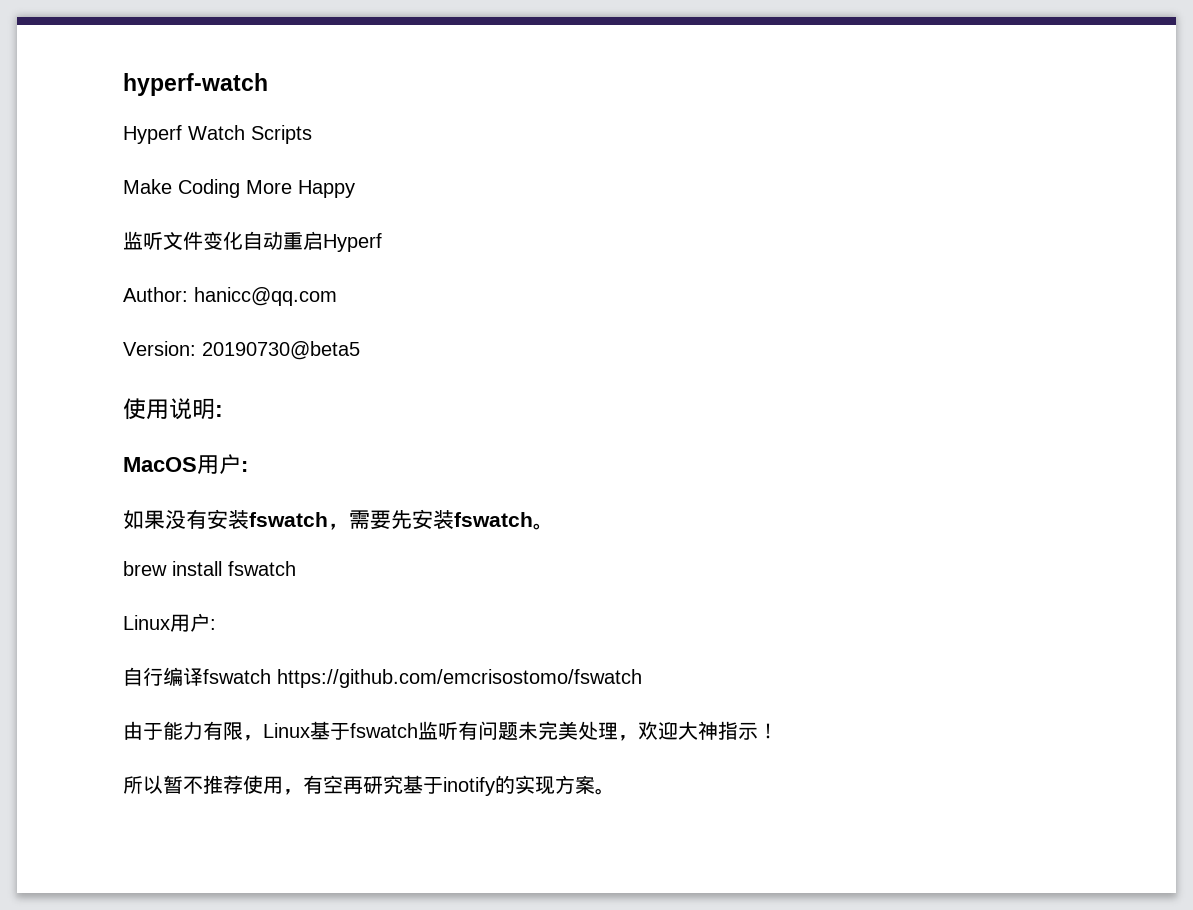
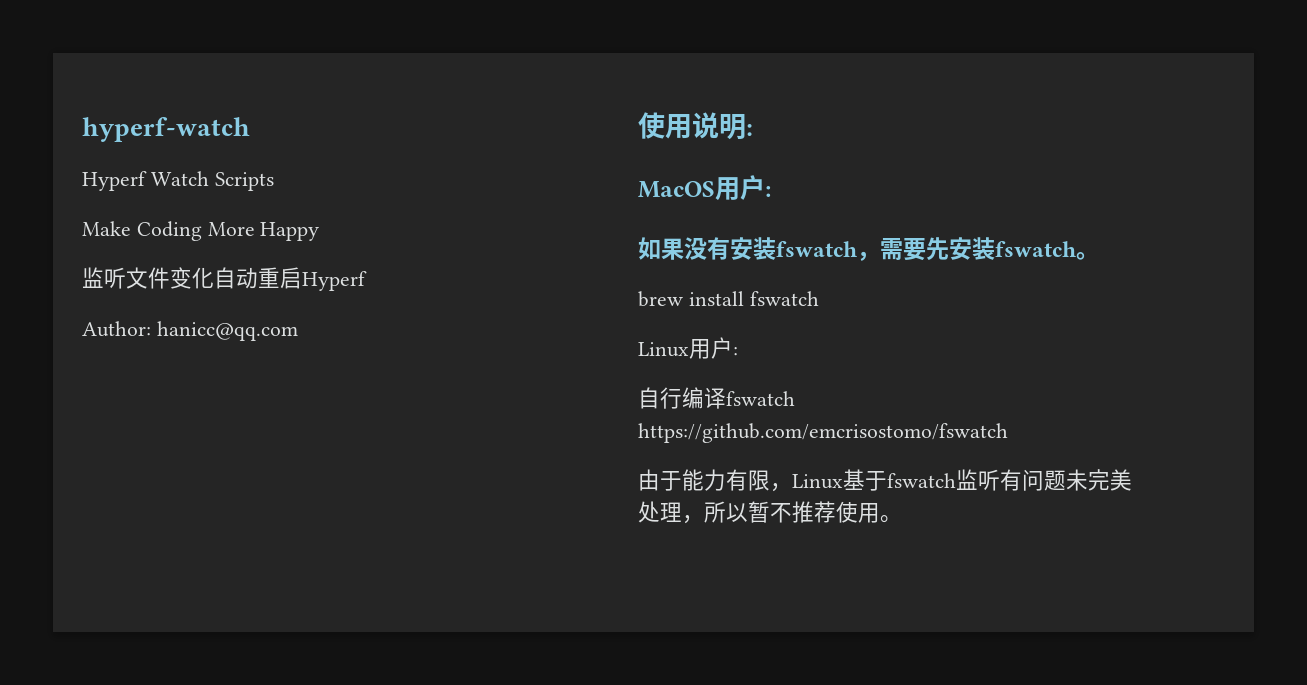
- Version: 20190730@beta5
- 由于能力有限，Linux基于fswatch监听有问题未完美处理，欢迎大神指示！
- 所以暂不推荐使用，有空再研究基于inotify的实现方案。
+ 由于能力有限，Linux基于fswatch监听有问题未完美处理，所以暂不推荐使用。

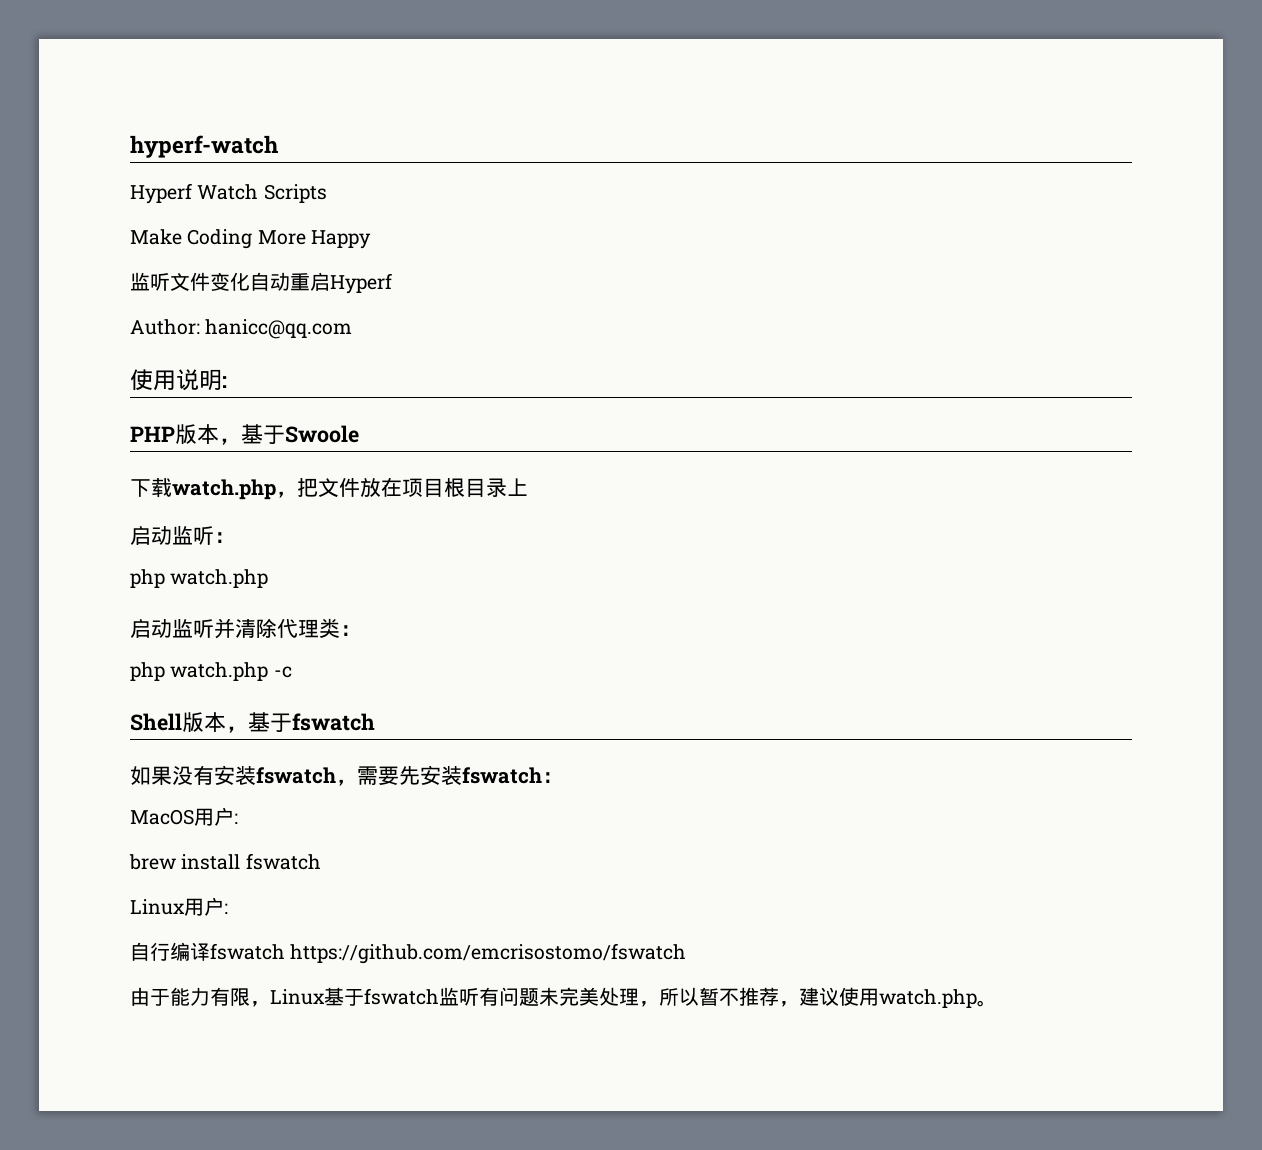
- MacOS用户:
+ PHP版本，基于Swoole
+ 下载watch.php，把文件放在项目根目录上
+ 启动监听：
+ php watch.php
+ 启动监听并清除代理类：
+ php watch.php -c
+ Shell版本，基于fswatch
- 如果没有安装fswatch，需要先安装fswatch。
+ 如果没有安装fswatch，需要先安装fswatch：
+ MacOS用户:
- 由于能力有限，Linux基于fswatch监听有问题未完美处理，所以暂不推荐使用。
+ 由于能力有限，Linux基于fswatch监听有问题未完美处理，所以暂不推荐，建议使用watch.php。

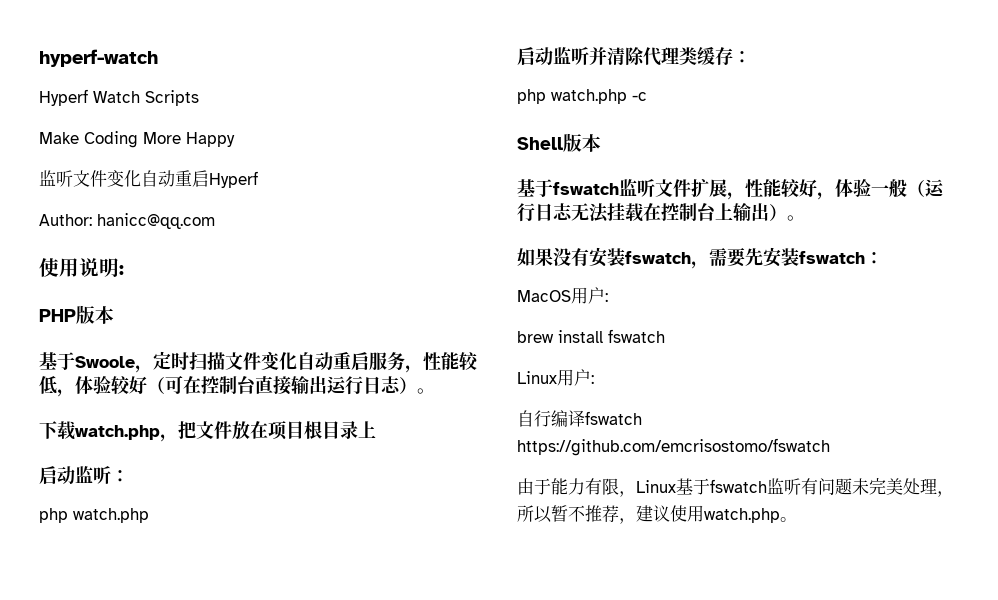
- PHP版本，基于Swoole
+ PHP版本
+ 基于Swoole，定时扫描文件变化自动重启服务，性能较低，体验较好（可在控制台直接输出运行日志）。
- 启动监听并清除代理类：
+ 启动监听并清除代理类缓存：
- Shell版本，基于fswatch
+ Shell版本
+ 基于fswatch监听文件扩展，性能较好，体验一般（运行日志无法挂载在控制台上输出）。

